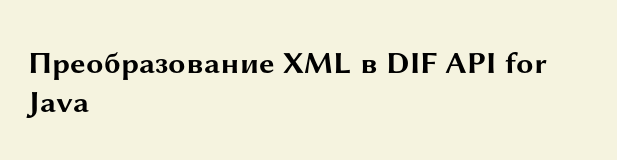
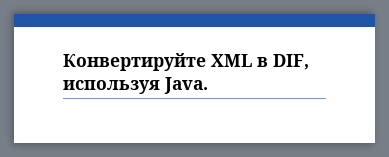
- Преобразование XML в DIF API for Java
+ Конвертируйте XML в DIF, используя Java.

